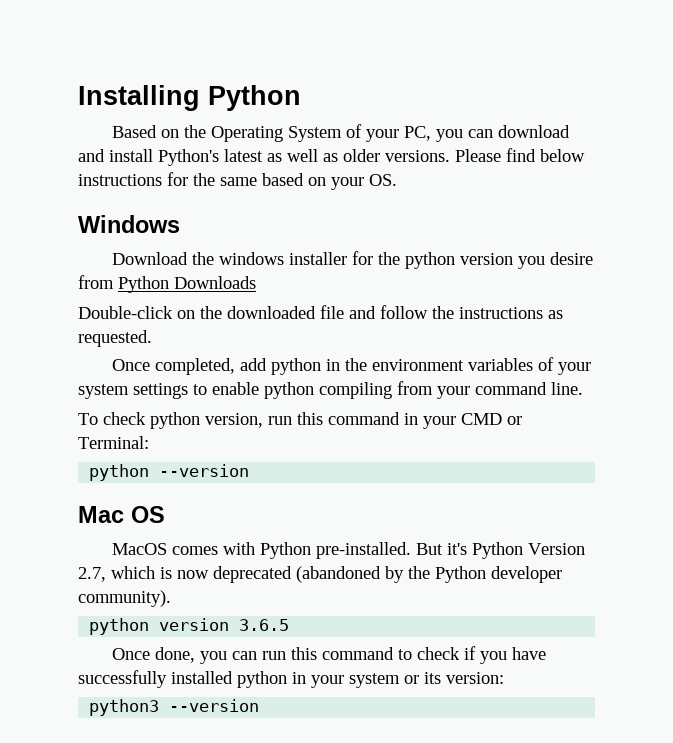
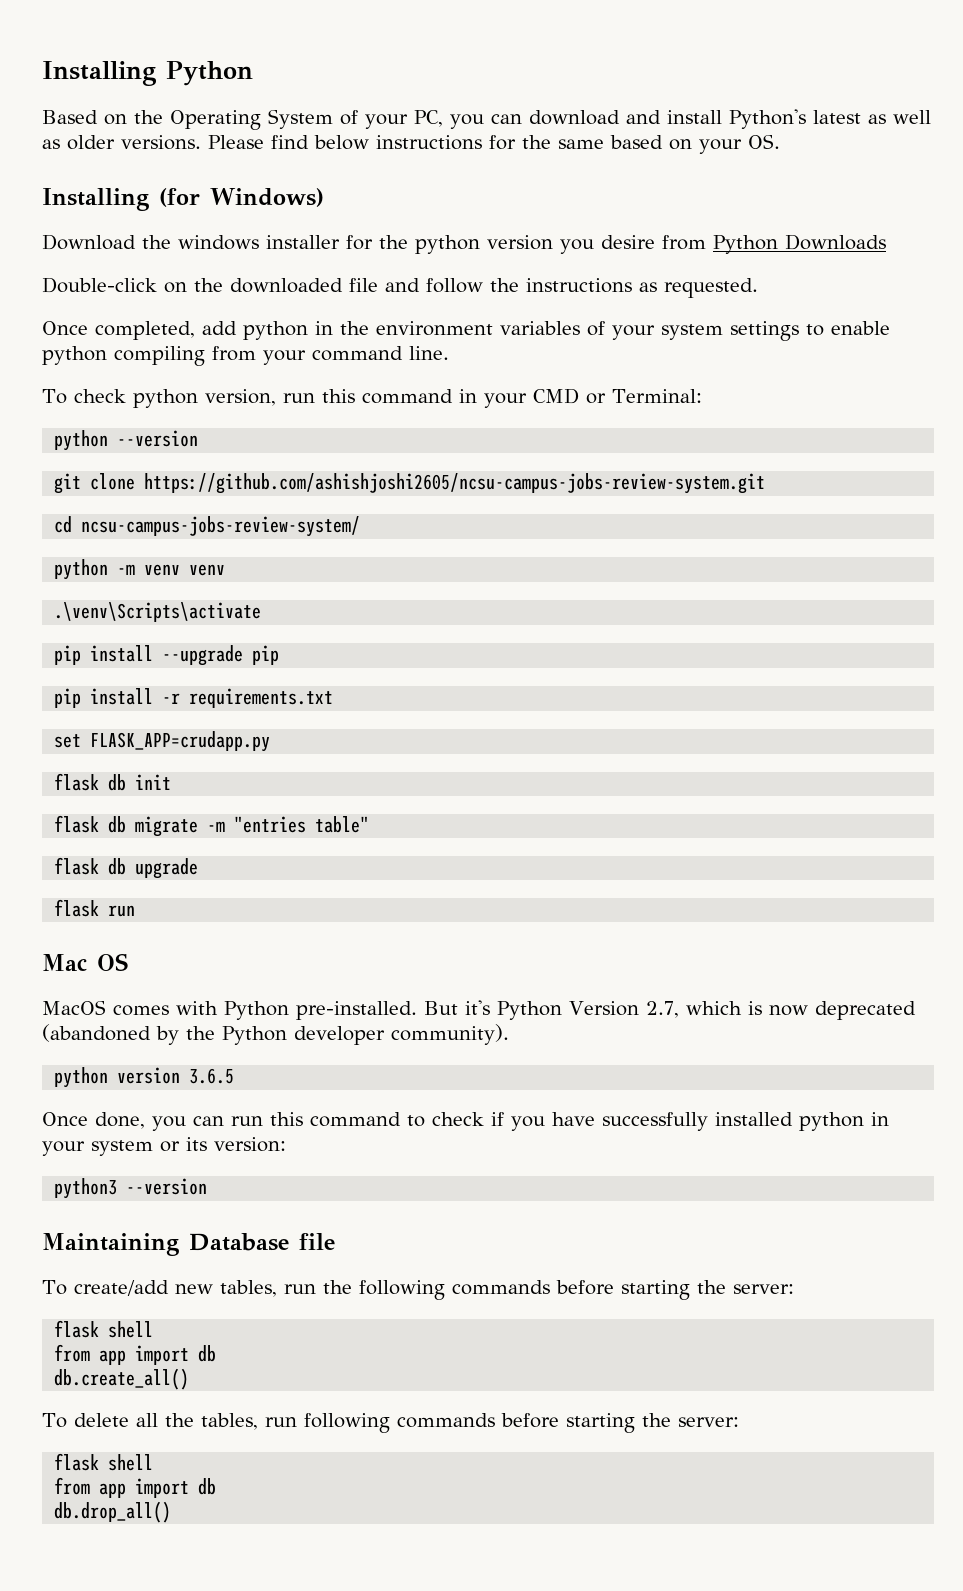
- Windows
+ Installing (for Windows)
+ git clone https://github.com/ashishjoshi2605/ncsu-campus-jobs-review-system.git
+ cd ncsu-campus-jobs-review-system/
+ python -m venv venv
+ .\venv\Scripts\activate
+ pip install --upgrade pip
+ pip install -r requirements.txt
+ set FLASK_APP=crudapp.py
+ flask db init
+ flask db migrate -m "entries table"
+ flask db upgrade
+ flask run
+ Maintaining Database file
+ To create/add new tables, run the following commands before starting the server:
+ flask shell
+ from app import db
+ db.create_all()
+ To delete all the tables, run following commands before starting the server:
+ flask shell
+ from app import db
+ db.drop_all()

